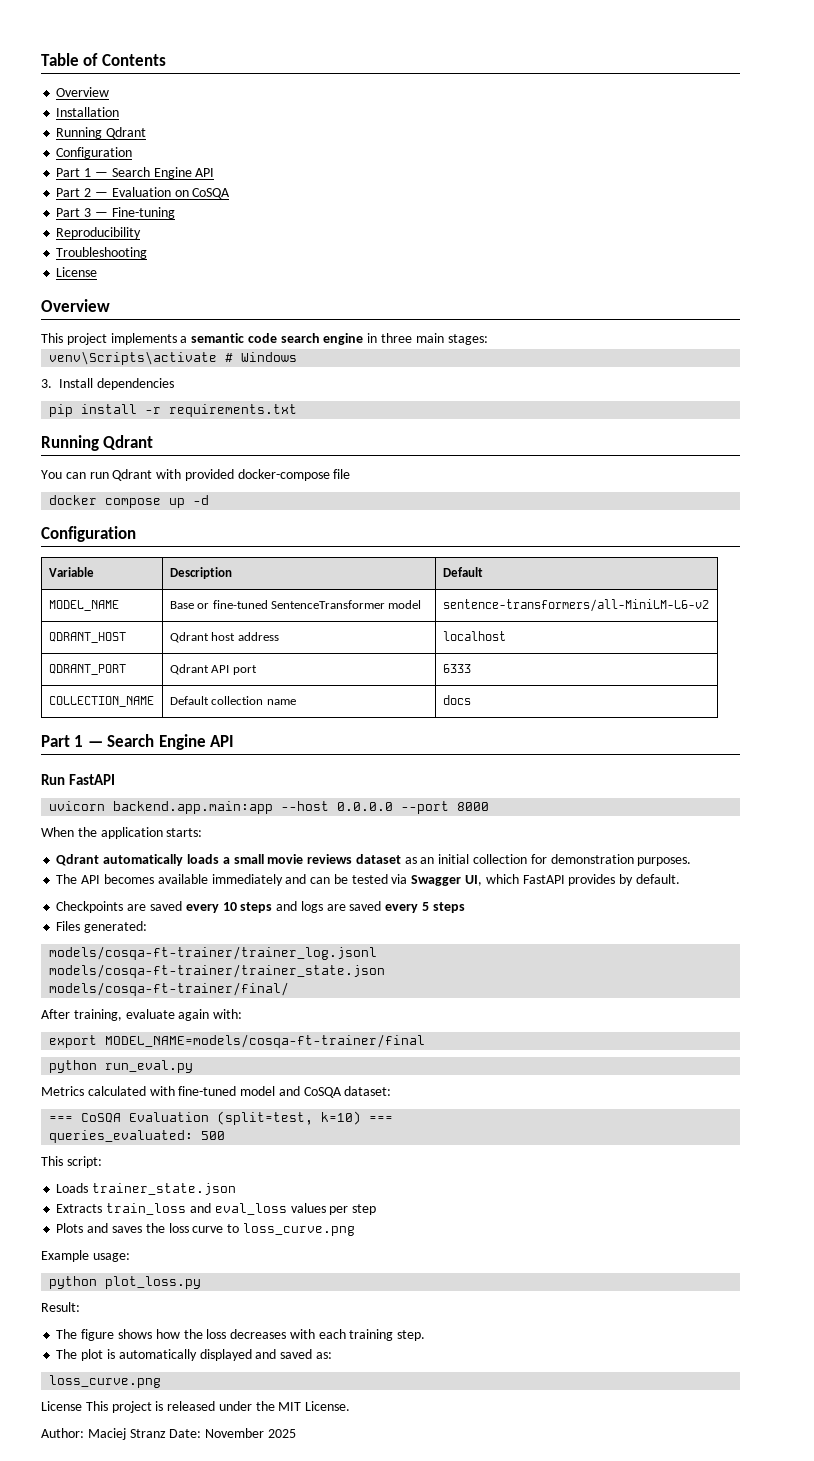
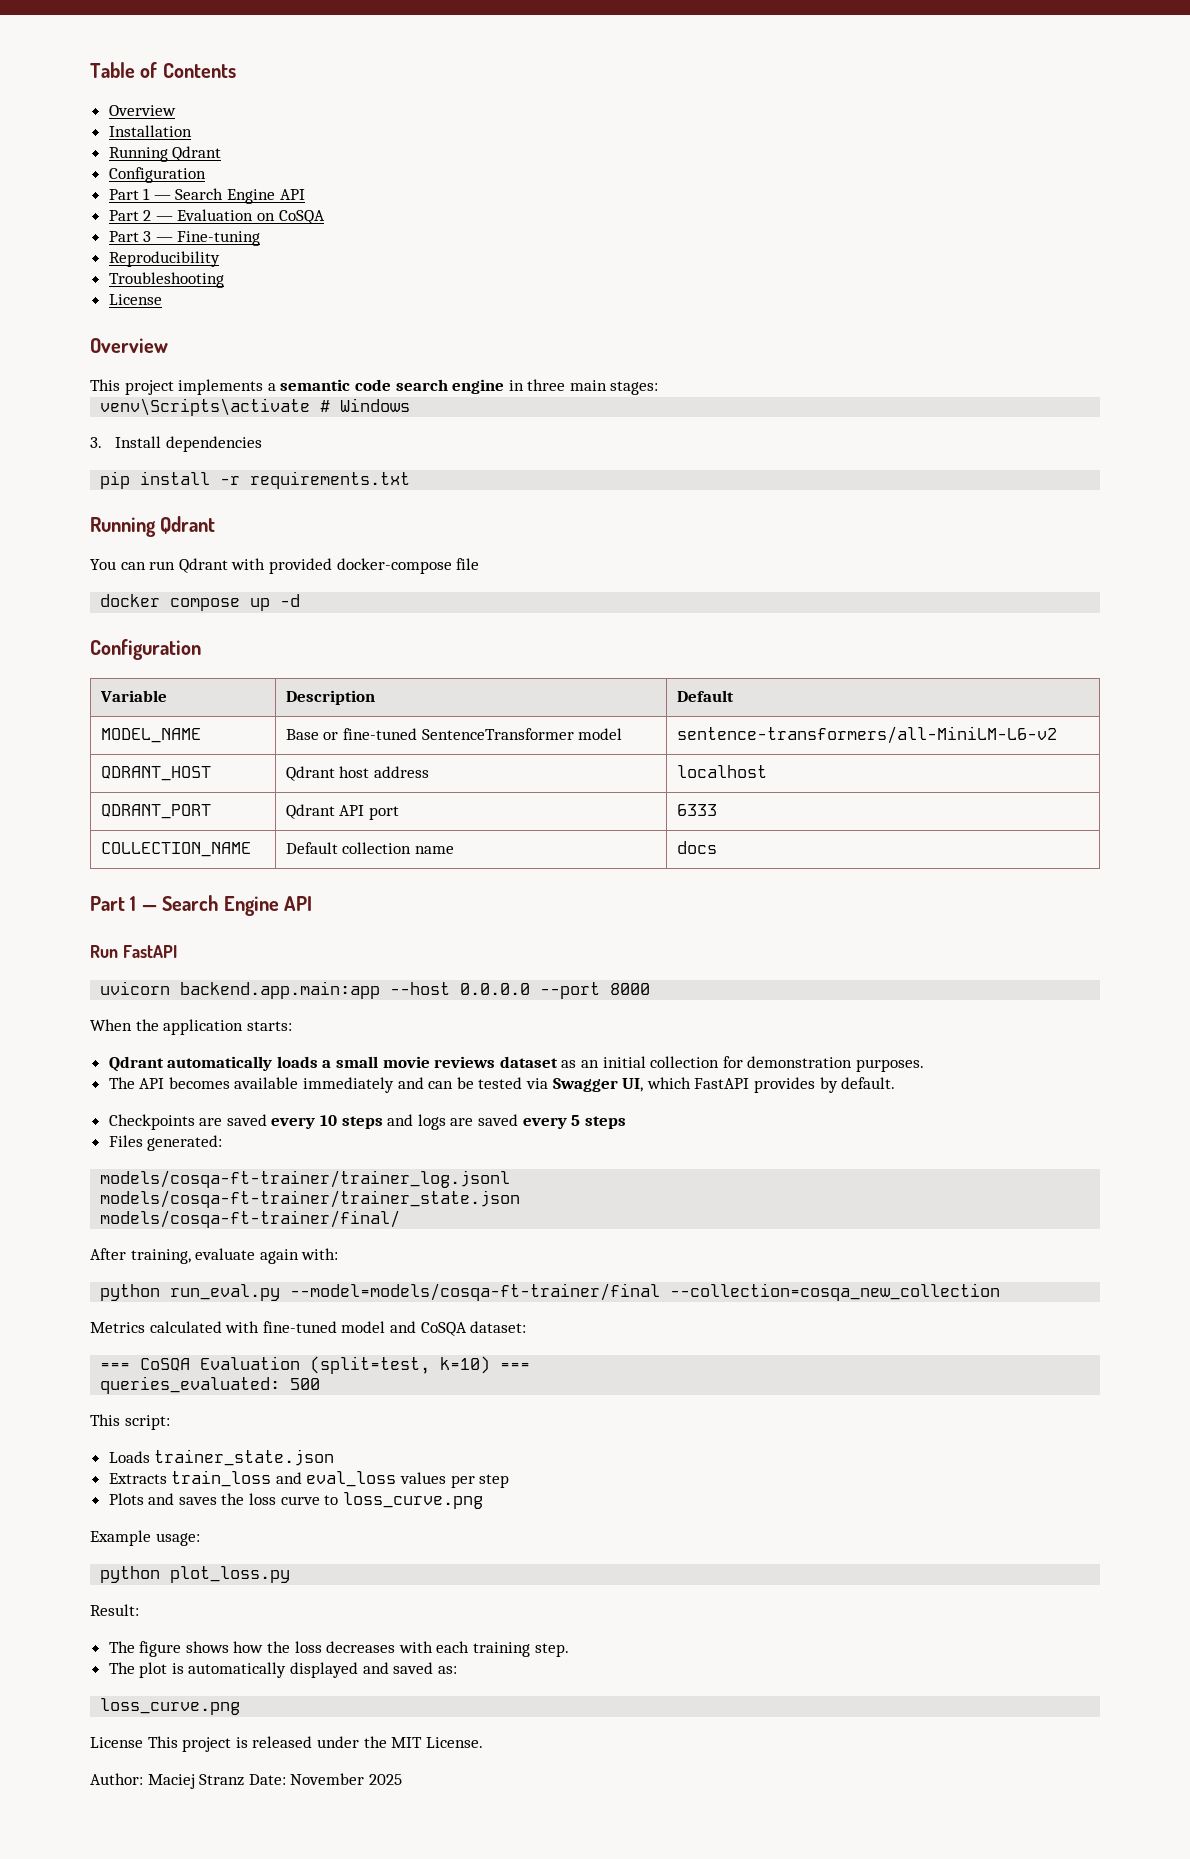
- export MODEL_NAME=models/cosqa-ft-trainer/final
- python run_eval.py
+ python run_eval.py --model=models/cosqa-ft-trainer/final --collection=cosqa_new_collection

